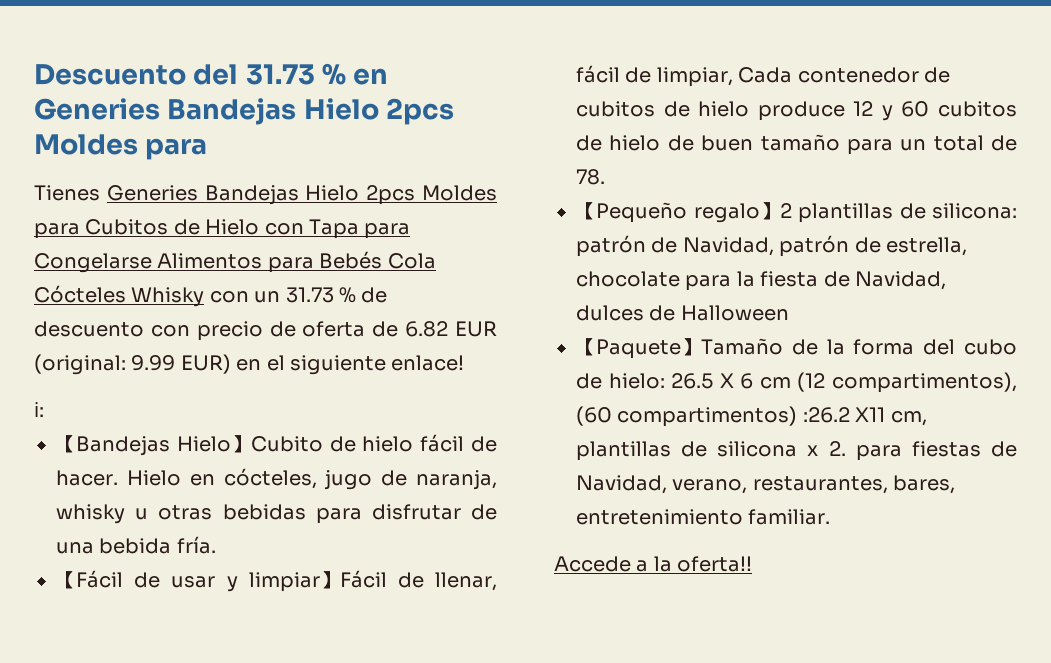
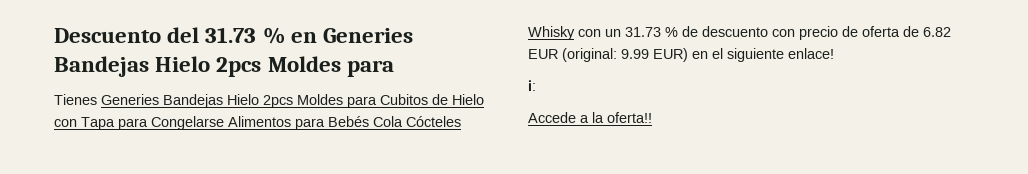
- 【Bandejas Hielo】Cubito de hielo fácil de hacer. Hielo en cócteles, jugo de naranja, whisky u otras bebidas para disfrutar de una bebida fría.
- 【Fácil de usar y limpiar】Fácil de llenar, fácil de limpiar, Cada contenedor de cubitos de hielo produce 12 y 60 cubitos de hielo de buen tamaño para un total de 78.
- 【Pequeño regalo】2 plantillas de silicona: patrón de Navidad, patrón de estrella, chocolate para la fiesta de Navidad, dulces de Halloween
- 【Paquete】Tamaño de la forma del cubo de hielo: 26.5 X 6 cm (12 compartimentos), (60 compartimentos) :26.2 X11 cm, plantillas de silicona x 2. para fiestas de Navidad, verano, restaurantes, bares, entretenimiento familiar.

